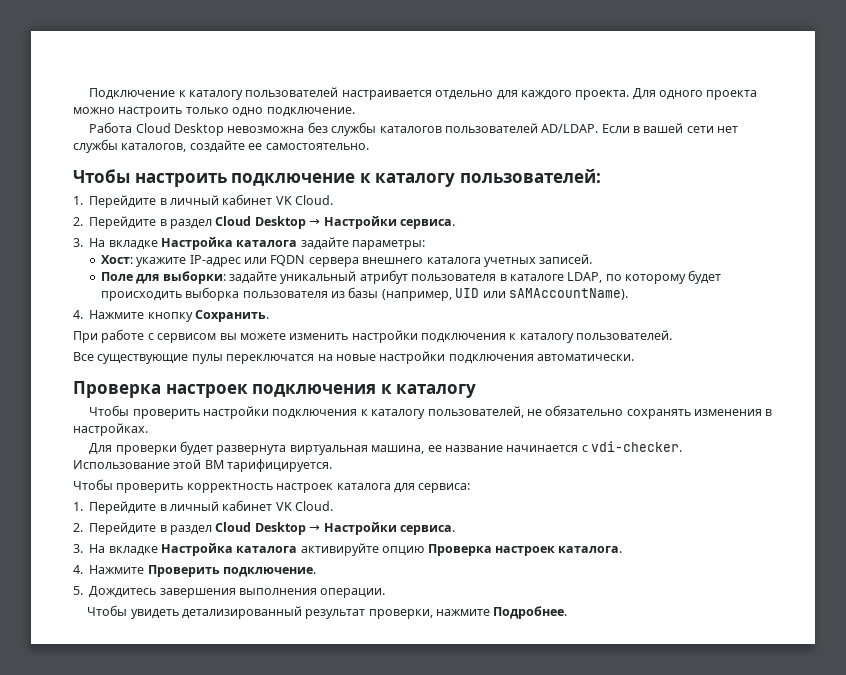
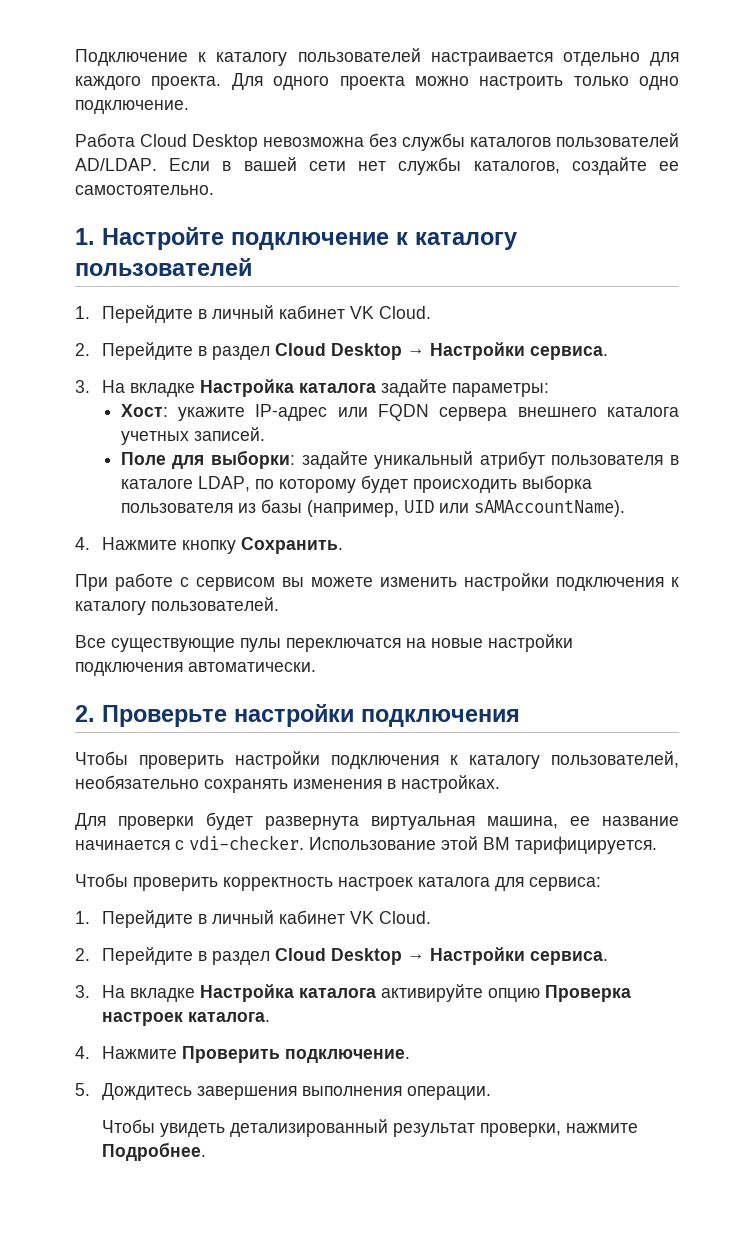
- Чтобы настроить подключение к каталогу пользователей:
+ 1. Настройте подключение к каталогу пользователей
- Проверка настроек подключения к каталогу
+ 2. Проверьте настройки подключения
- Чтобы проверить настройки подключения к каталогу пользователей, не обязательно сохранять изменения в настройках.
+ Чтобы проверить настройки подключения к каталогу пользователей, необязательно сохранять изменения в настройках.

